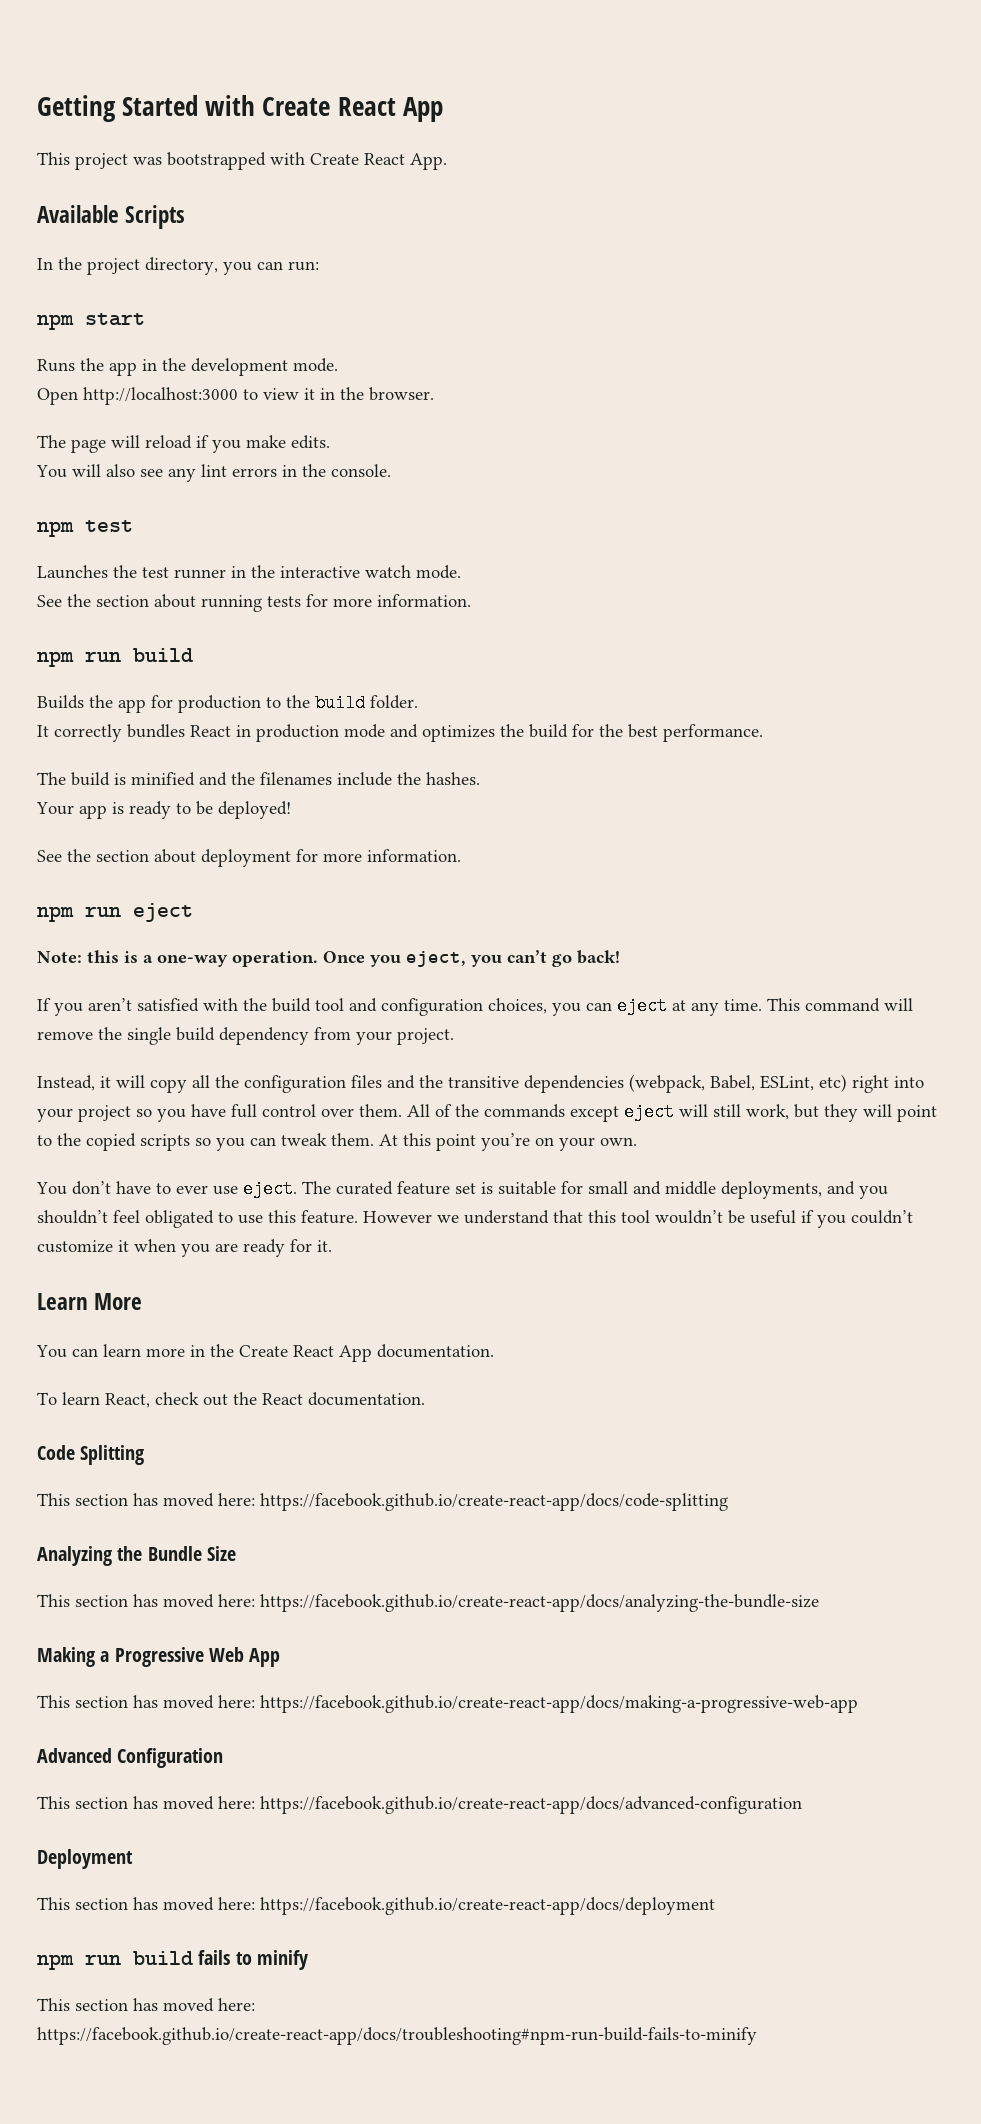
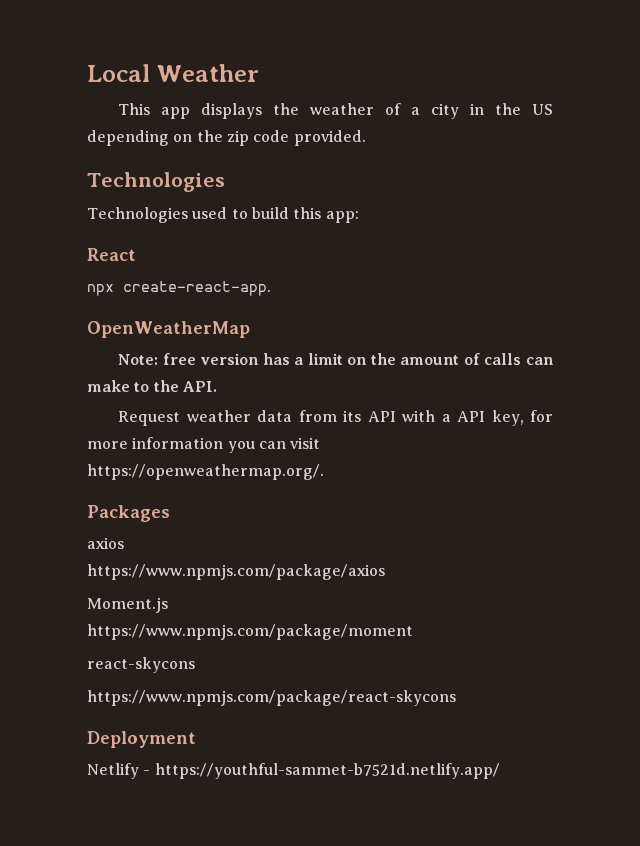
- Getting Started with Create React App
- This project was bootstrapped with Create React App.
- Available Scripts
- In the project directory, you can run:
- npm start
- Runs the app in the development mode.
- Open http://localhost:3000 to view it in the browser.
- The page will reload if you make edits.
- You will also see any lint errors in the console.
- npm test
- Launches the test runner in the interactive watch mode.
- See the section about running tests for more information.
- npm run build
- Builds the app for production to the build folder.
- It correctly bundles React in production mode and optimizes the build for the best performance.
- The build is minified and the filenames include the hashes.
- Your app is ready to be deployed!
- See the section about deployment for more information.
- npm run eject
- Note: this is a one-way operation. Once you eject, you can’t go back!
- If you aren’t satisfied with the build tool and configuration choices, you can eject at any time. This command will remove the single build dependency from your project.
- Instead, it will copy all the configuration files and the transitive dependencies (webpack, Babel, ESLint, etc) right into your project so you have full control over them. All of the commands except eject will still work, but they will point to the copied scripts so you can tweak them. At this point you’re on your own.
- You don’t have to ever use eject. The curated feature set is suitable for small and middle deployments, and you shouldn’t feel obligated to use this feature. However we understand that this tool wouldn’t be useful if you couldn’t customize it when you are ready for it.
- Learn More
- You can learn more in the Create React App documentation.
- To learn React, check out the React documentation.
- Code Splitting
- This section has moved here: https://facebook.github.io/create-react-app/docs/code-splitting
- Analyzing the Bundle Size
- This section has moved here: https://facebook.github.io/create-react-app/docs/analyzing-the-bundle-size
- Making a Progressive Web App
- This section has moved here: https://facebook.github.io/create-react-app/docs/making-a-progressive-web-app
- Advanced Configuration
- This section has moved here: https://facebook.github.io/create-react-app/docs/advanced-configuration
+ Local Weather
+ This app displays the weather of a city in the US depending on the zip code provided.
+ Technologies
+ Technologies used to build this app:
+ React
+ npx create-react-app.
+ OpenWeatherMap
+ Note: free version has a limit on the amount of calls can make to the API.
+ Request weather data from its API with a API key, for more information you can visit https://openweathermap.org/.
+ Packages
+ axios
+ https://www.npmjs.com/package/axios
+ Moment.js
+ https://www.npmjs.com/package/moment
+ react-skycons
+ https://www.npmjs.com/package/react-skycons
  Deployment
- This section has moved here: https://facebook.github.io/create-react-app/docs/deployment
- npm run build fails to minify
- This section has moved here: https://facebook.github.io/create-react-app/docs/troubleshooting#npm-run-build-fails-to-minify
+ Netlify - https://youthful-sammet-b7521d.netlify.app/

